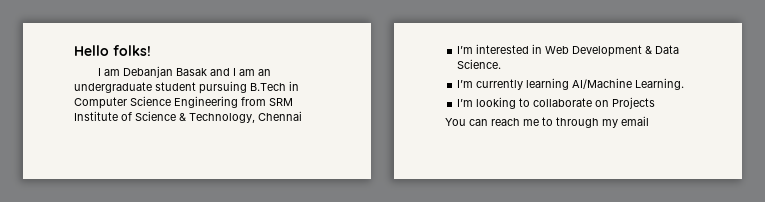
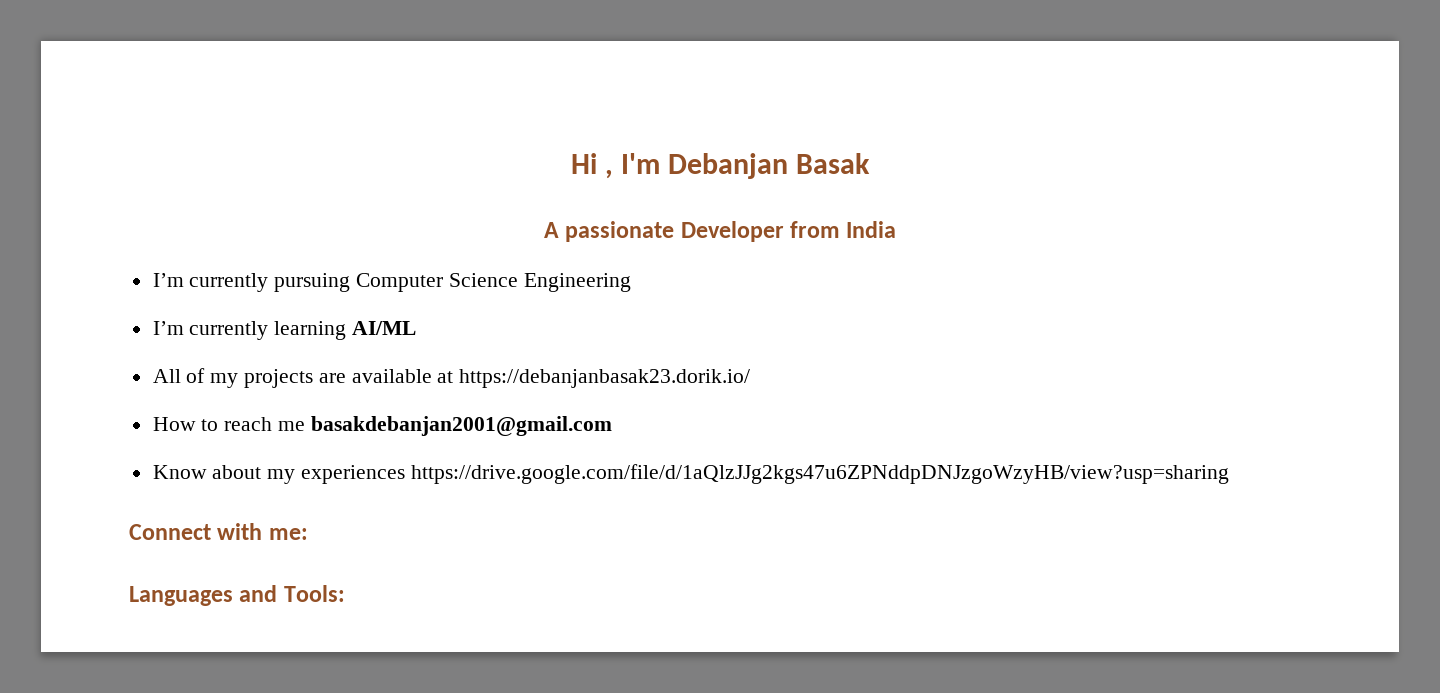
- Hello folks!
- I am Debanjan Basak and I am an undergraduate student pursuing B.Tech in Computer Science Engineering from SRM Institute of Science & Technology, Chennai
- I’m interested in Web Development & Data Science.
- I’m currently learning AI/Machine Learning.
- I’m looking to collaborate on Projects
- You can reach me to through my email
+ Hi , I'm Debanjan Basak
+ A passionate Developer from India
+ I’m currently pursuing Computer Science Engineering
+ I’m currently learning AI/ML
+ All of my projects are available at https://debanjanbasak23.dorik.io/
+ How to reach me basakdebanjan2001@gmail.com
+ Know about my experiences https://drive.google.com/file/d/1aQlzJJg2kgs47u6ZPNddpDNJzgoWzyHB/view?usp=sharing
+ Connect with me:
+ Languages and Tools:

